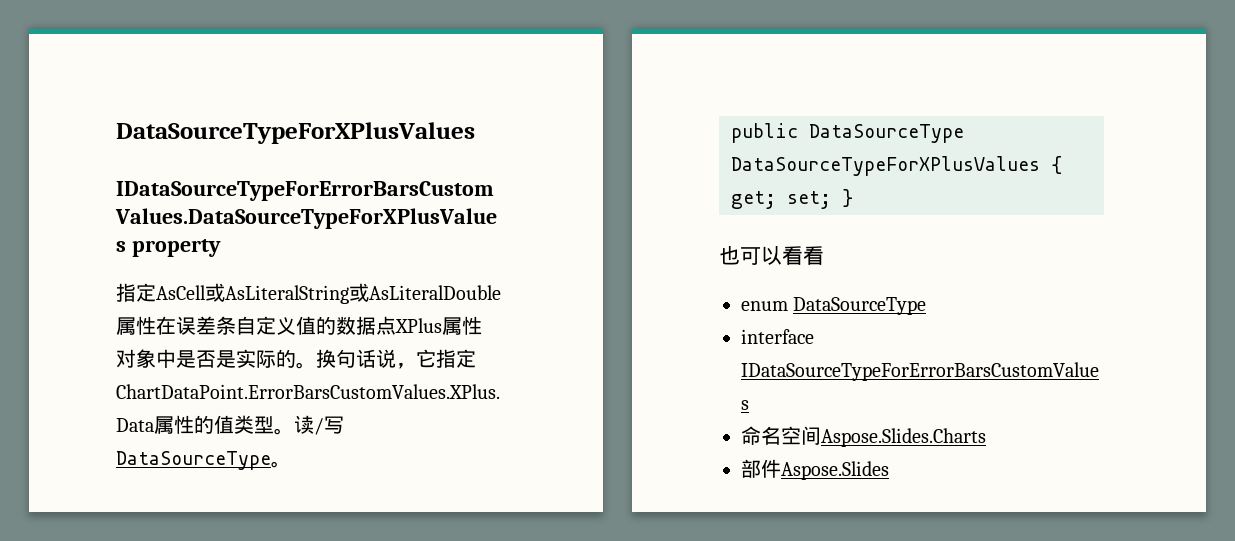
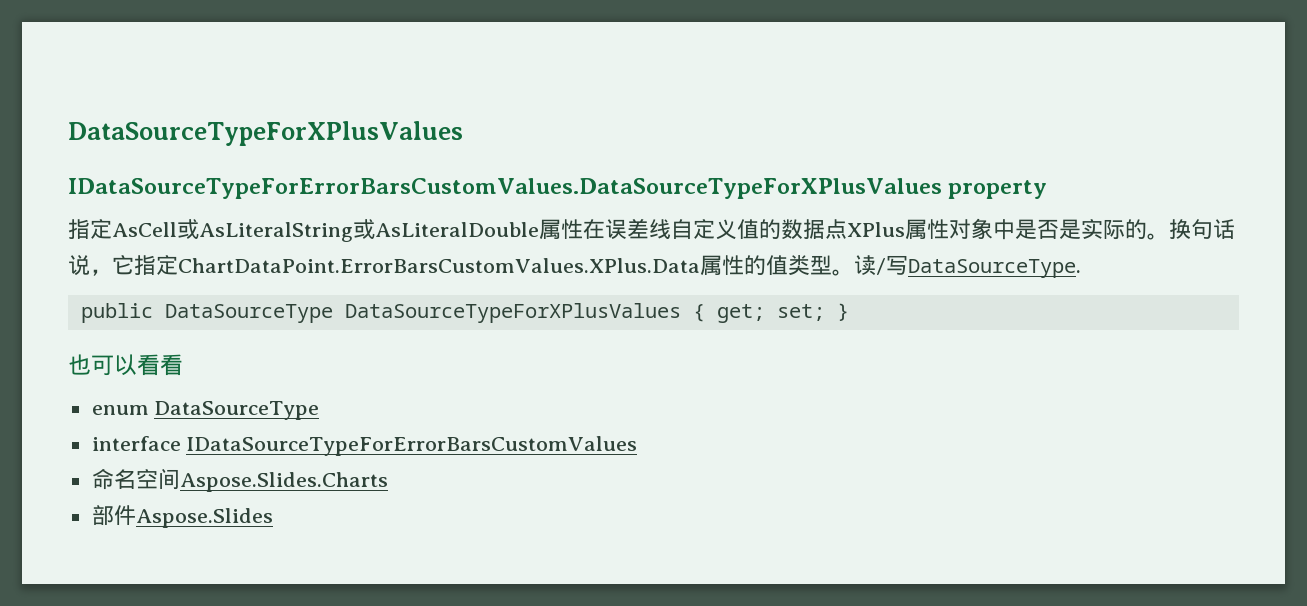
- 指定AsCell或AsLiteralString或AsLiteralDouble属性在误差条自定义值的数据点XPlus属性对象中是否是实际的。
+ 指定AsCell或AsLiteralString或AsLiteralDouble属性在误差线自定义值的数据点XPlus属性对象中是否是实际的。
- 读/写DataSourceType。
+ 读/写DataSourceType.

